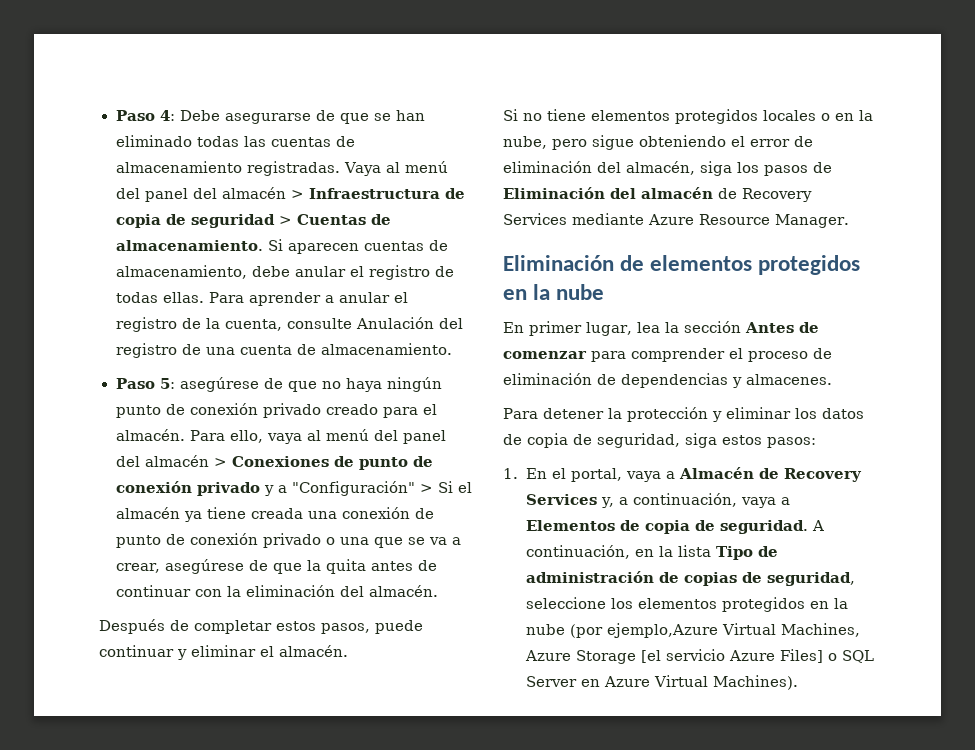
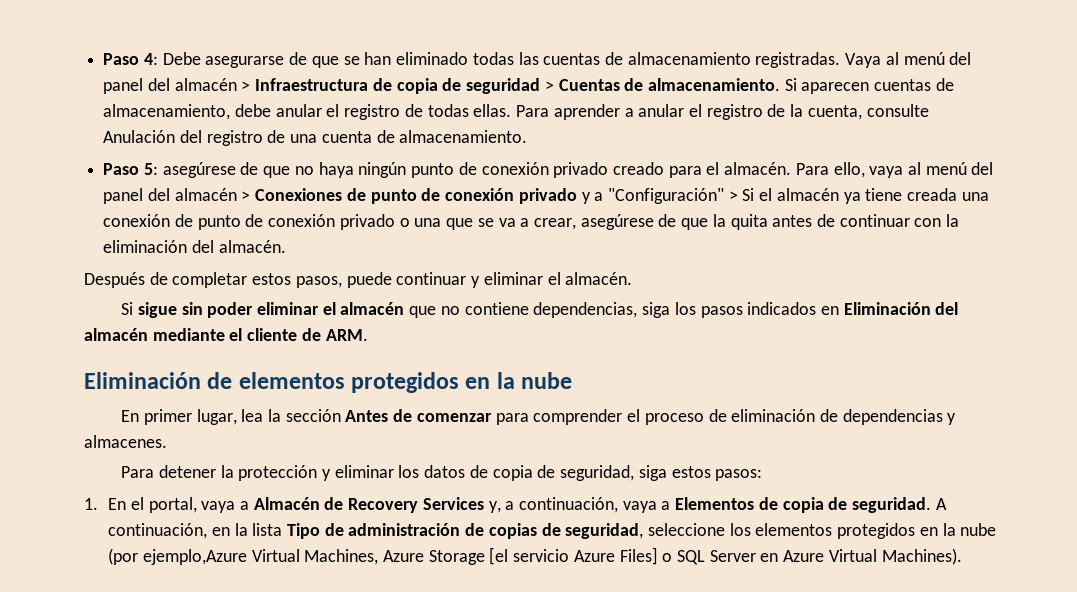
- Si no tiene elementos protegidos locales o en la nube, pero sigue obteniendo el error de eliminación del almacén, siga los pasos de Eliminación del almacén de Recovery Services mediante Azure Resource Manager.
+ Si sigue sin poder eliminar el almacén que no contiene dependencias, siga los pasos indicados en Eliminación del almacén mediante el cliente de ARM.

